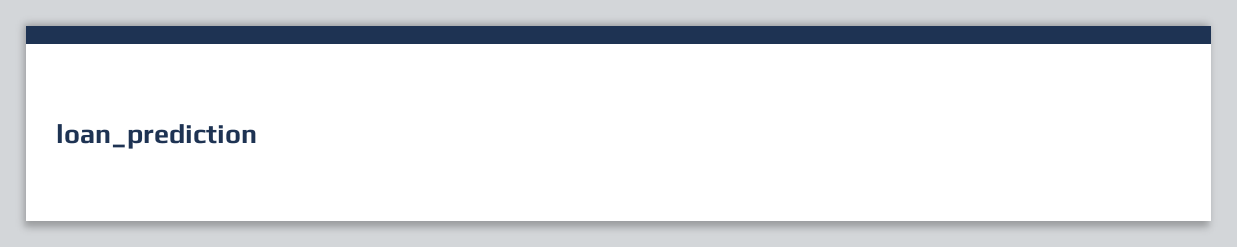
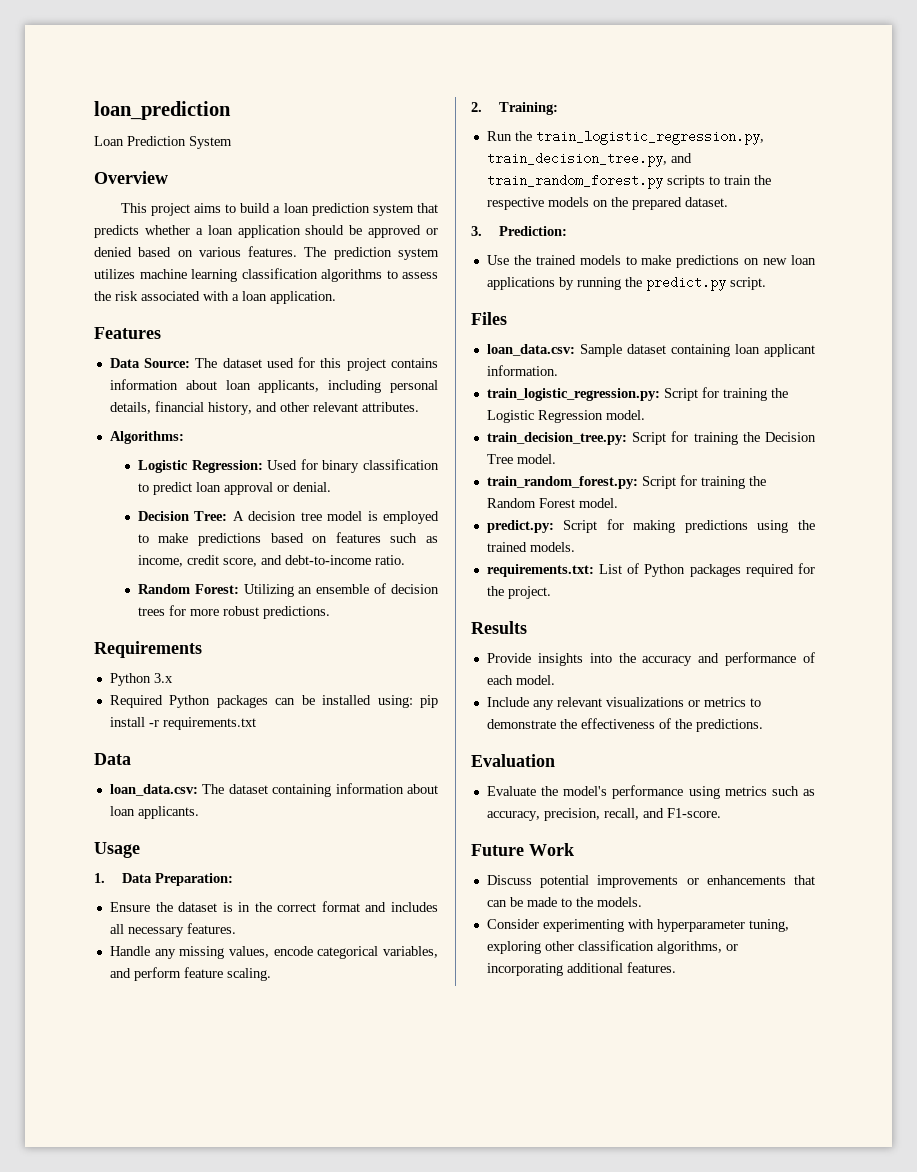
+ Loan Prediction System
+ Overview
+ This project aims to build a loan prediction system that predicts whether a loan application should be approved or denied based on various features. The prediction system utilizes machine learning classification algorithms to assess the risk associated with a loan application.
+ Features
+ Data Source: The dataset used for this project contains information about loan applicants, including personal details, financial history, and other relevant attributes.
+ Algorithms:
+ Logistic Regression: Used for binary classification to predict loan approval or denial.
+ Decision Tree: A decision tree model is employed to make predictions based on features such as income, credit score, and debt-to-income ratio.
+ Random Forest: Utilizing an ensemble of decision trees for more robust predictions.
+ Requirements
+ Python 3.x
+ Required Python packages can be installed using: pip install -r requirements.txt
+ Data
+ loan_data.csv: The dataset containing information about loan applicants.
+ Usage
+ 1. Data Preparation:
+ Ensure the dataset is in the correct format and includes all necessary features.
+ Handle any missing values, encode categorical variables, and perform feature scaling.
+ 2. Training:
+ Run the train_logistic_regression.py, train_decision_tree.py, and train_random_forest.py scripts to train the respective models on the prepared dataset.
+ 3. Prediction:
+ Use the trained models to make predictions on new loan applications by running the predict.py script.
+ Files
+ loan_data.csv: Sample dataset containing loan applicant information.
+ train_logistic_regression.py: Script for training the Logistic Regression model.
+ train_decision_tree.py: Script for training the Decision Tree model.
+ train_random_forest.py: Script for training the Random Forest model.
+ predict.py: Script for making predictions using the trained models.
+ requirements.txt: List of Python packages required for the project.
+ Results
+ Provide insights into the accuracy and performance of each model.
+ Include any relevant visualizations or metrics to demonstrate the effectiveness of the predictions.
+ Evaluation
+ Evaluate the model's performance using metrics such as accuracy, precision, recall, and F1-score.
+ Future Work
+ Discuss potential improvements or enhancements that can be made to the models.
+ Consider experimenting with hyperparameter tuning, exploring other classification algorithms, or incorporating additional features.

